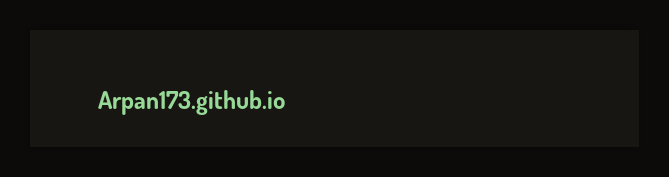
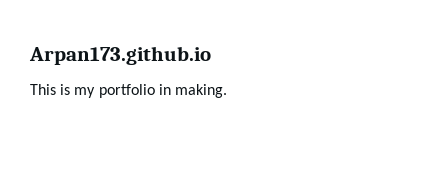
+ This is my portfolio in making.

